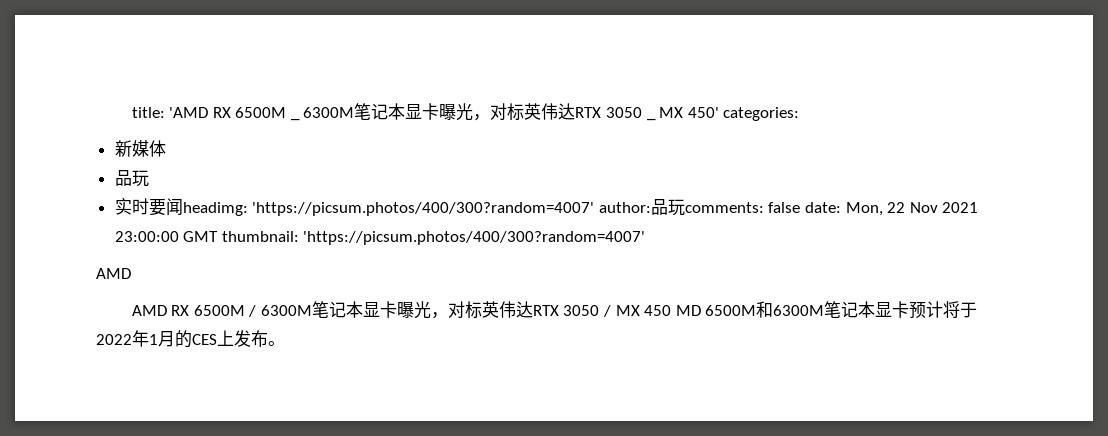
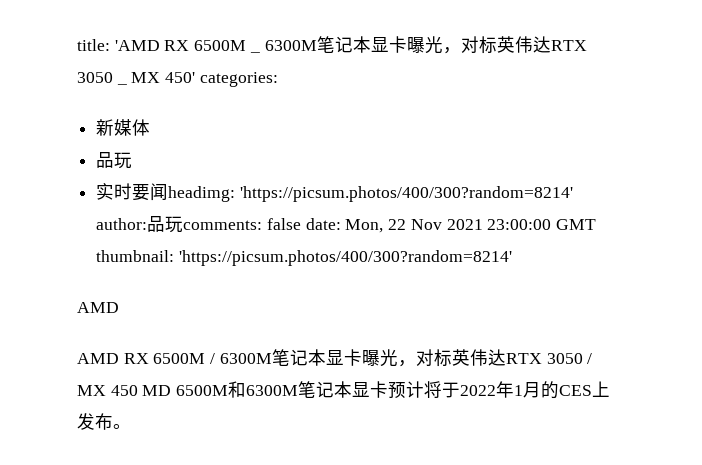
- 实时要闻headimg: 'https://picsum.photos/400/300?random=4007' author:品玩comments: false date: Mon, 22 Nov 2021 23:00:00 GMT thumbnail: 'https://picsum.photos/400/300?random=4007'
+ 实时要闻headimg: 'https://picsum.photos/400/300?random=8214' author:品玩comments: false date: Mon, 22 Nov 2021 23:00:00 GMT thumbnail: 'https://picsum.photos/400/300?random=8214'

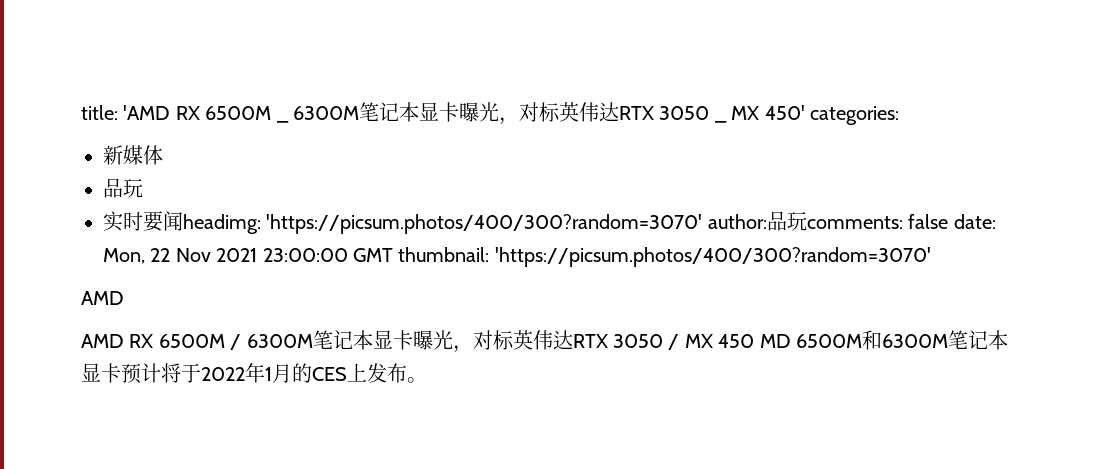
- 实时要闻headimg: 'https://picsum.photos/400/300?random=8214' author:品玩comments: false date: Mon, 22 Nov 2021 23:00:00 GMT thumbnail: 'https://picsum.photos/400/300?random=8214'
+ 实时要闻headimg: 'https://picsum.photos/400/300?random=3070' author:品玩comments: false date: Mon, 22 Nov 2021 23:00:00 GMT thumbnail: 'https://picsum.photos/400/300?random=3070'

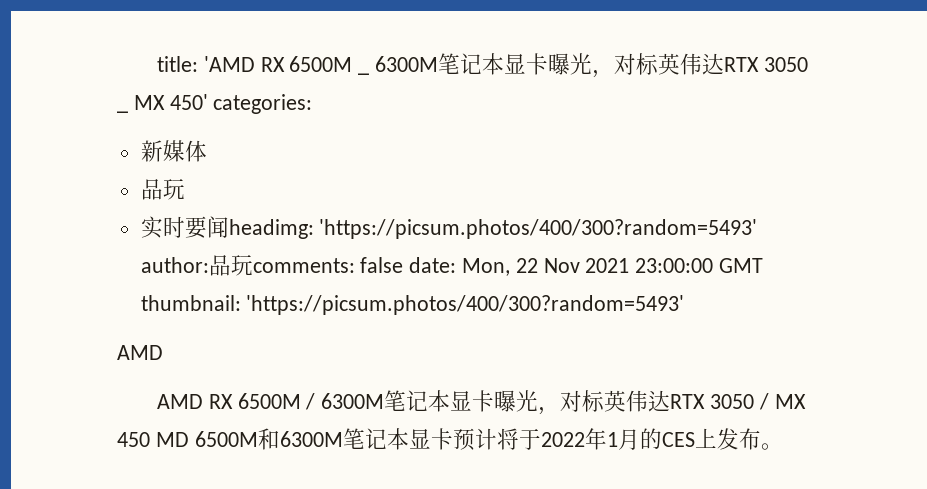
- 实时要闻headimg: 'https://picsum.photos/400/300?random=3070' author:品玩comments: false date: Mon, 22 Nov 2021 23:00:00 GMT thumbnail: 'https://picsum.photos/400/300?random=3070'
+ 实时要闻headimg: 'https://picsum.photos/400/300?random=5493' author:品玩comments: false date: Mon, 22 Nov 2021 23:00:00 GMT thumbnail: 'https://picsum.photos/400/300?random=5493'

